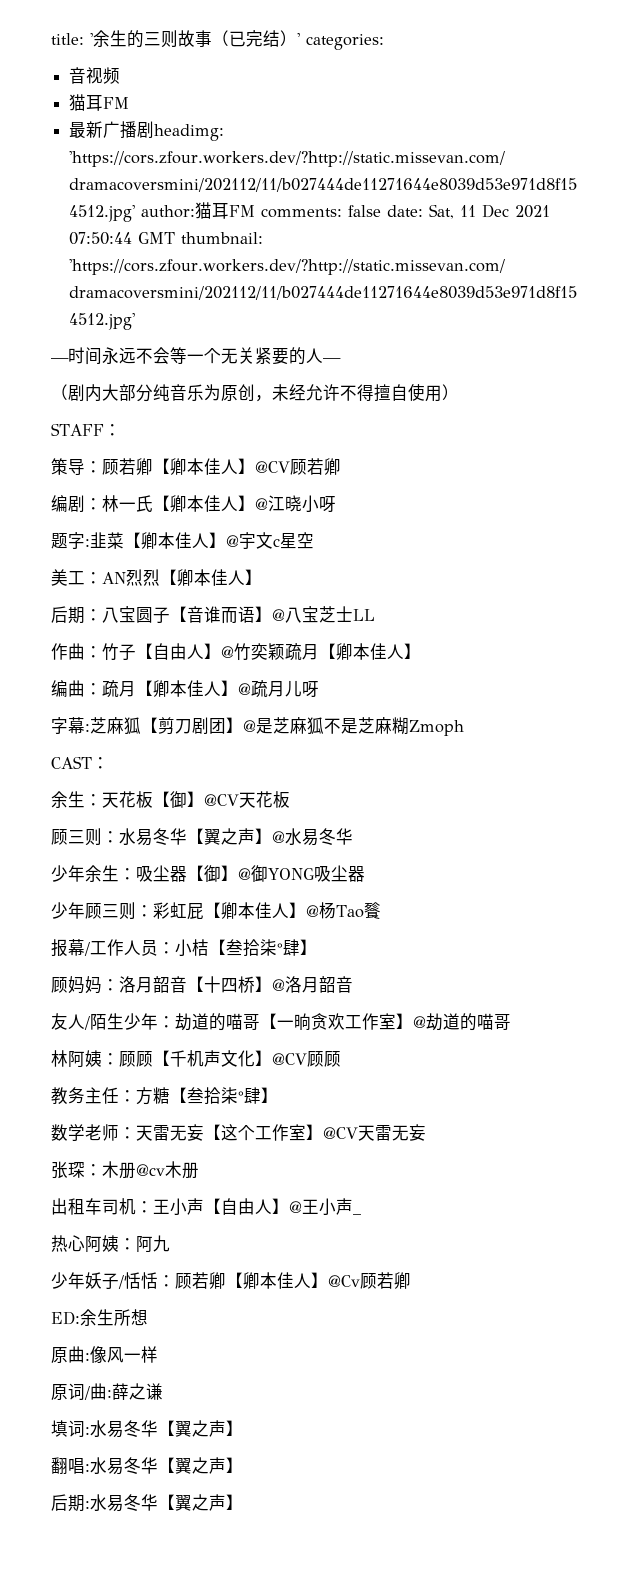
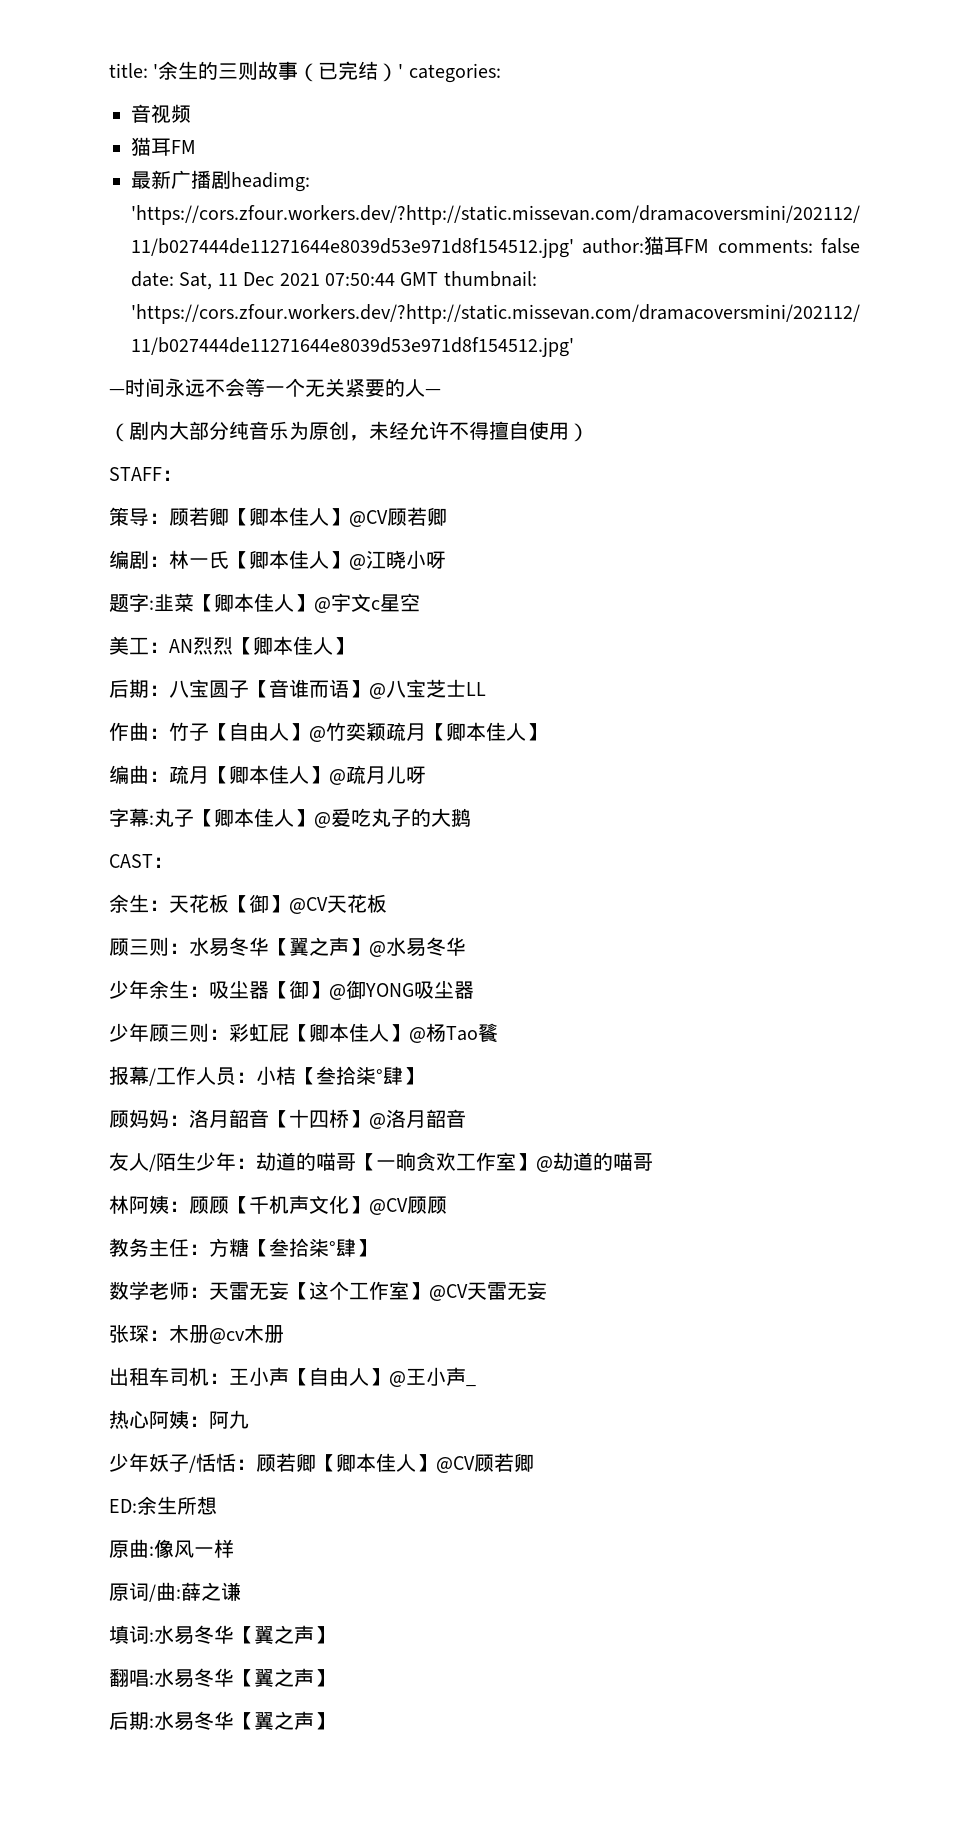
- 字幕:芝麻狐【剪刀剧团】@是芝麻狐不是芝麻糊Zmoph
+ 字幕:丸子【卿本佳人】@爱吃丸子的大鹅
- 少年妖子/恬恬：顾若卿【卿本佳人】@Cv顾若卿
+ 少年妖子/恬恬：顾若卿【卿本佳人】@CV顾若卿

